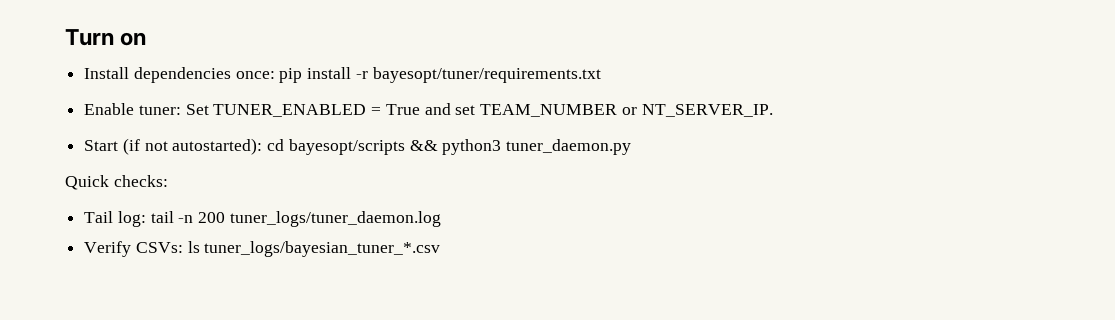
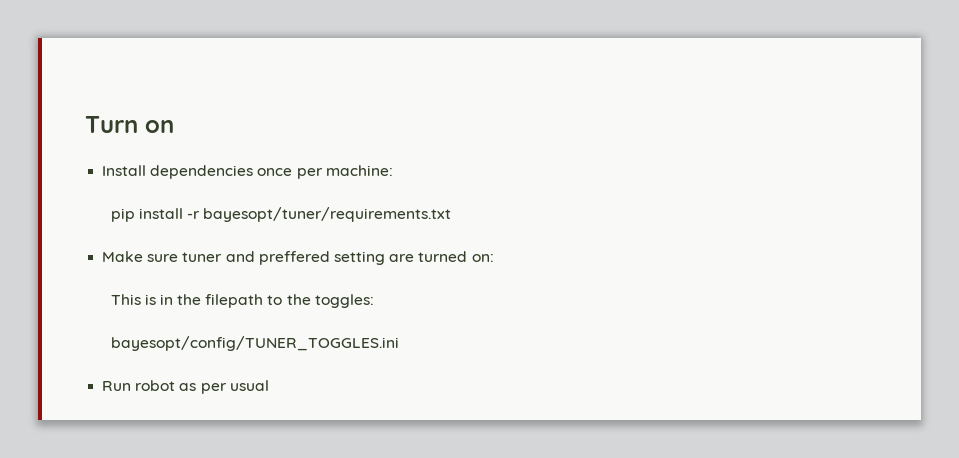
- Install dependencies once: pip install -r bayesopt/tuner/requirements.txt
+ Install dependencies once per machine:
+ pip install -r bayesopt/tuner/requirements.txt
- Enable tuner: Set TUNER_ENABLED = True and set TEAM_NUMBER or NT_SERVER_IP.
- Start (if not autostarted): cd bayesopt/scripts && python3 tuner_daemon.py
- Quick checks:
- Tail log: tail -n 200 tuner_logs/tuner_daemon.log
- Verify CSVs: ls tuner_logs/bayesian_tuner_*.csv
+ Make sure tuner and preffered setting are turned on:
+ This is in the filepath to the toggles:
+ bayesopt/config/TUNER_TOGGLES.ini
+ Run robot as per usual

